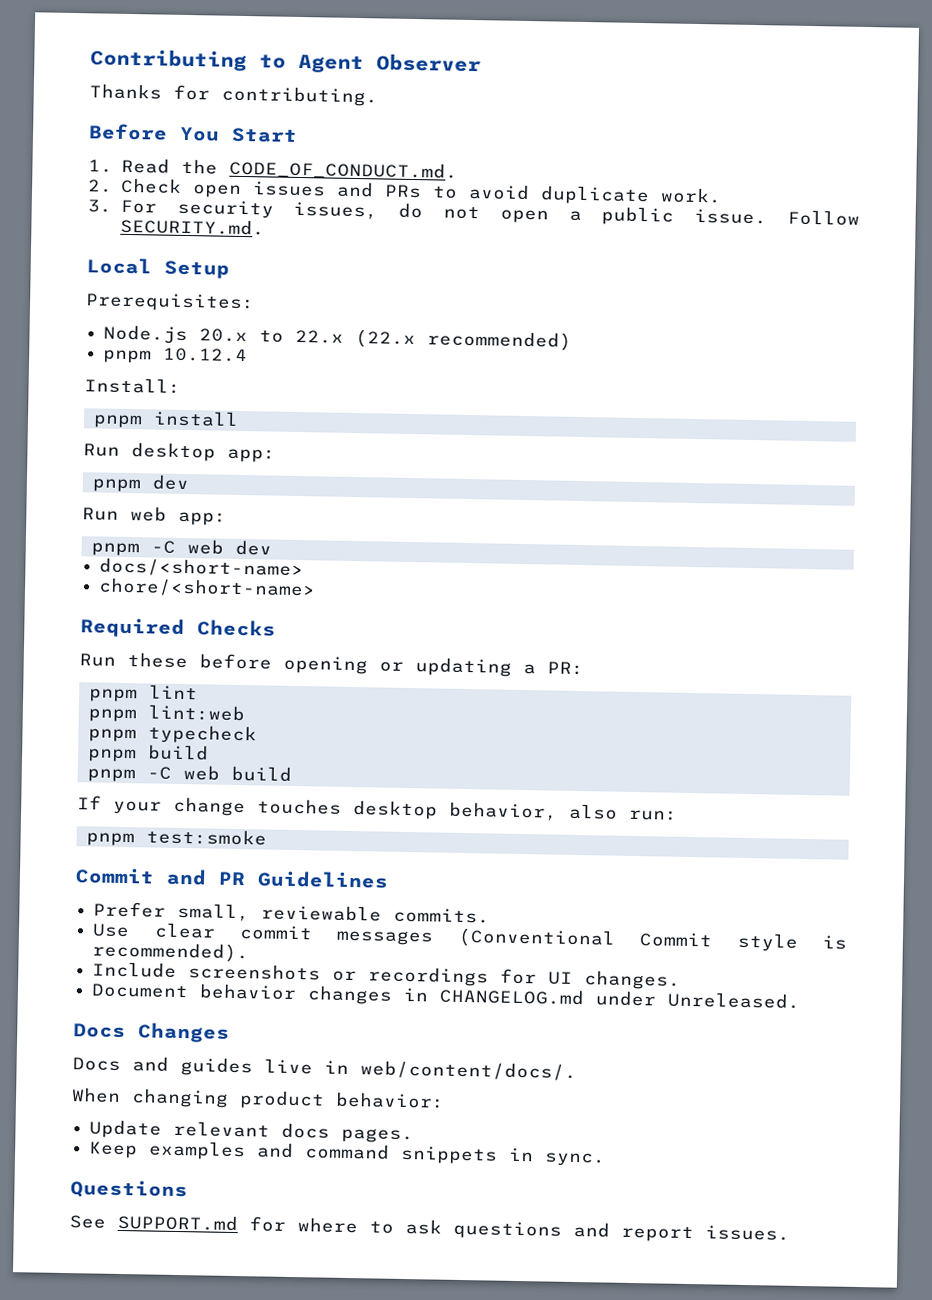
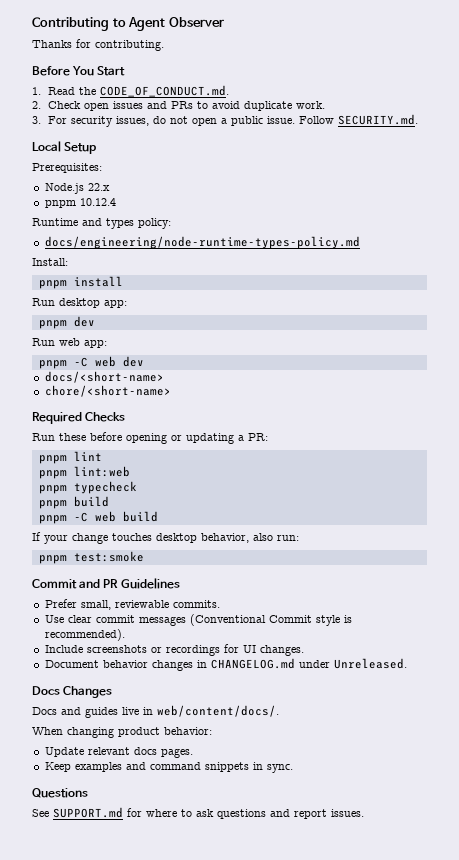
- Node.js 20.x to 22.x (22.x recommended)
+ Node.js 22.x
+ Runtime and types policy:
+ docs/engineering/node-runtime-types-policy.md

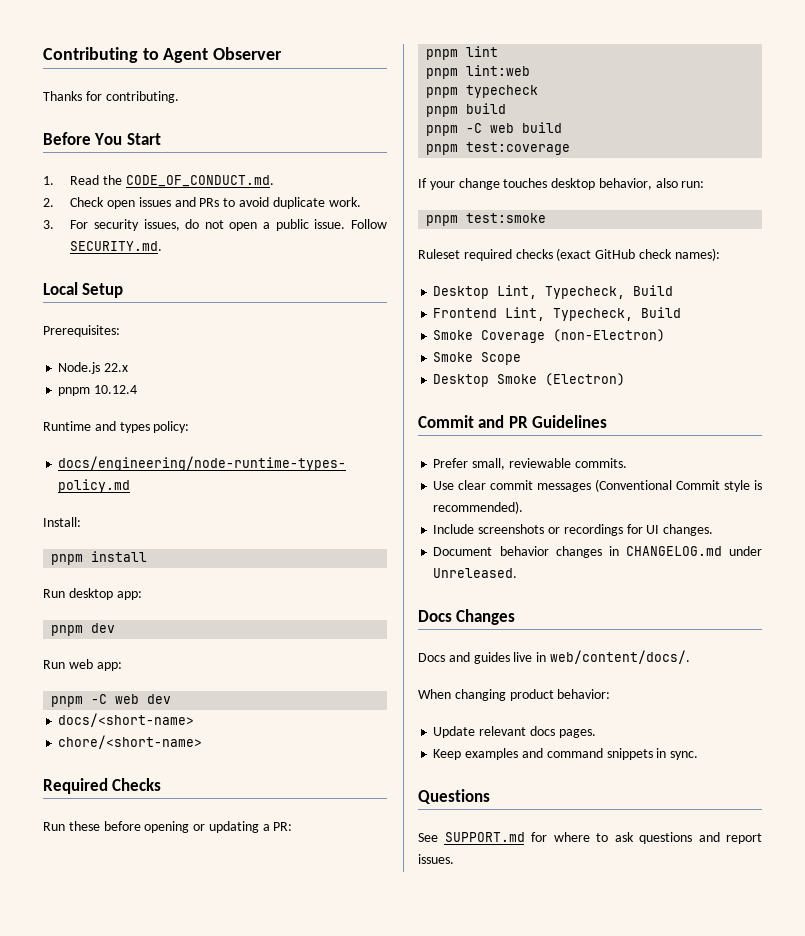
+ pnpm test:coverage
+ Ruleset required checks (exact GitHub check names):
+ Desktop Lint, Typecheck, Build
+ Frontend Lint, Typecheck, Build
+ Smoke Coverage (non-Electron)
+ Smoke Scope
+ Desktop Smoke (Electron)

